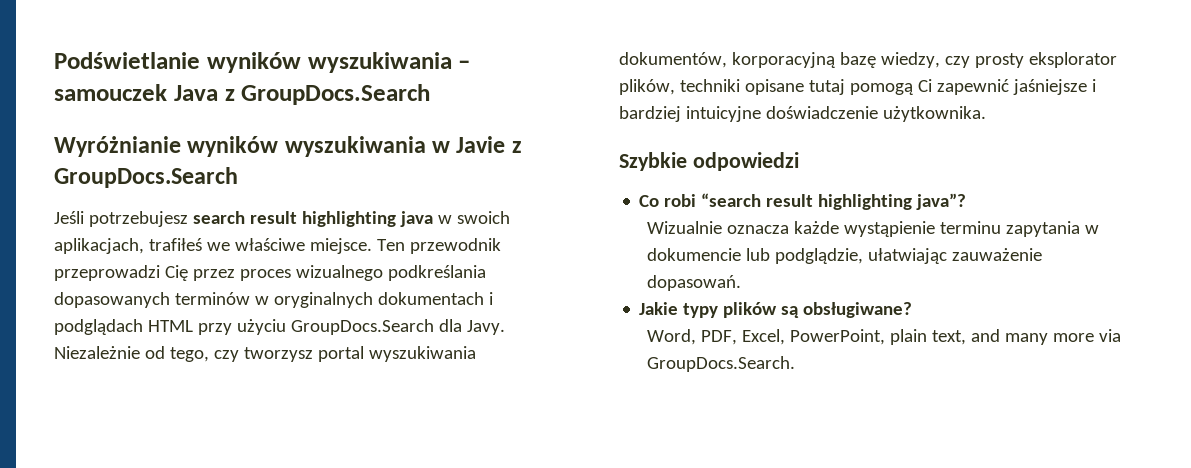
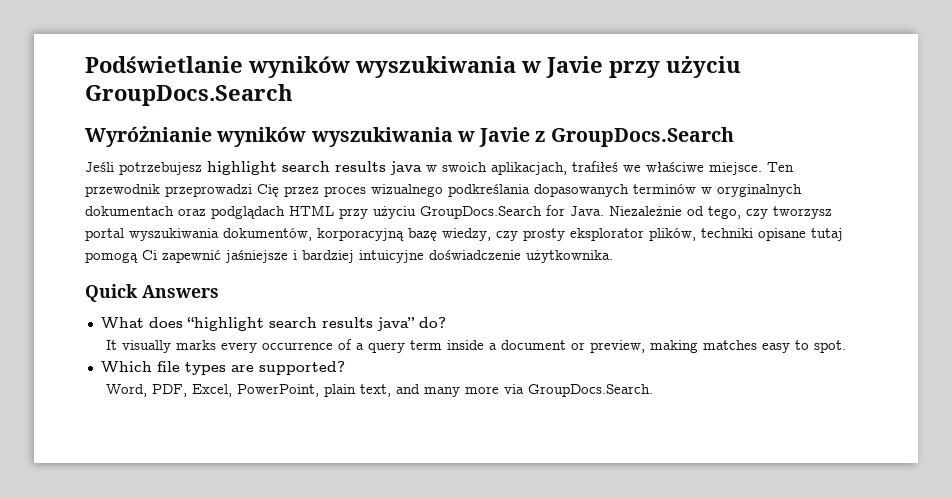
- Podświetlanie wyników wyszukiwania – samouczek Java z GroupDocs.Search
+ Podświetlanie wyników wyszukiwania w Javie przy użyciu GroupDocs.Search
- Jeśli potrzebujesz search result highlighting java w swoich aplikacjach, trafiłeś we właściwe miejsce.
+ Jeśli potrzebujesz highlight search results java w swoich aplikacjach, trafiłeś we właściwe miejsce.
- Ten przewodnik przeprowadzi Cię przez proces wizualnego podkreślania dopasowanych terminów w oryginalnych dokumentach i podglądach HTML przy użyciu GroupDocs.Search dla Javy.
+ Ten przewodnik przeprowadzi Cię przez proces wizualnego podkreślania dopasowanych terminów w oryginalnych dokumentach oraz podglądach HTML przy użyciu GroupDocs.Search for Java.
- Szybkie odpowiedzi
- Co robi “search result highlighting java”?
- Wizualnie oznacza każde wystąpienie terminu zapytania w dokumencie lub podglądzie, ułatwiając zauważenie dopasowań.
- Jakie typy plików są obsługiwane?
+ Quick Answers
+ What does “highlight search results java” do?
+ It visually marks every occurrence of a query term inside a document or preview, making matches easy to spot.
+ Which file types are supported?

